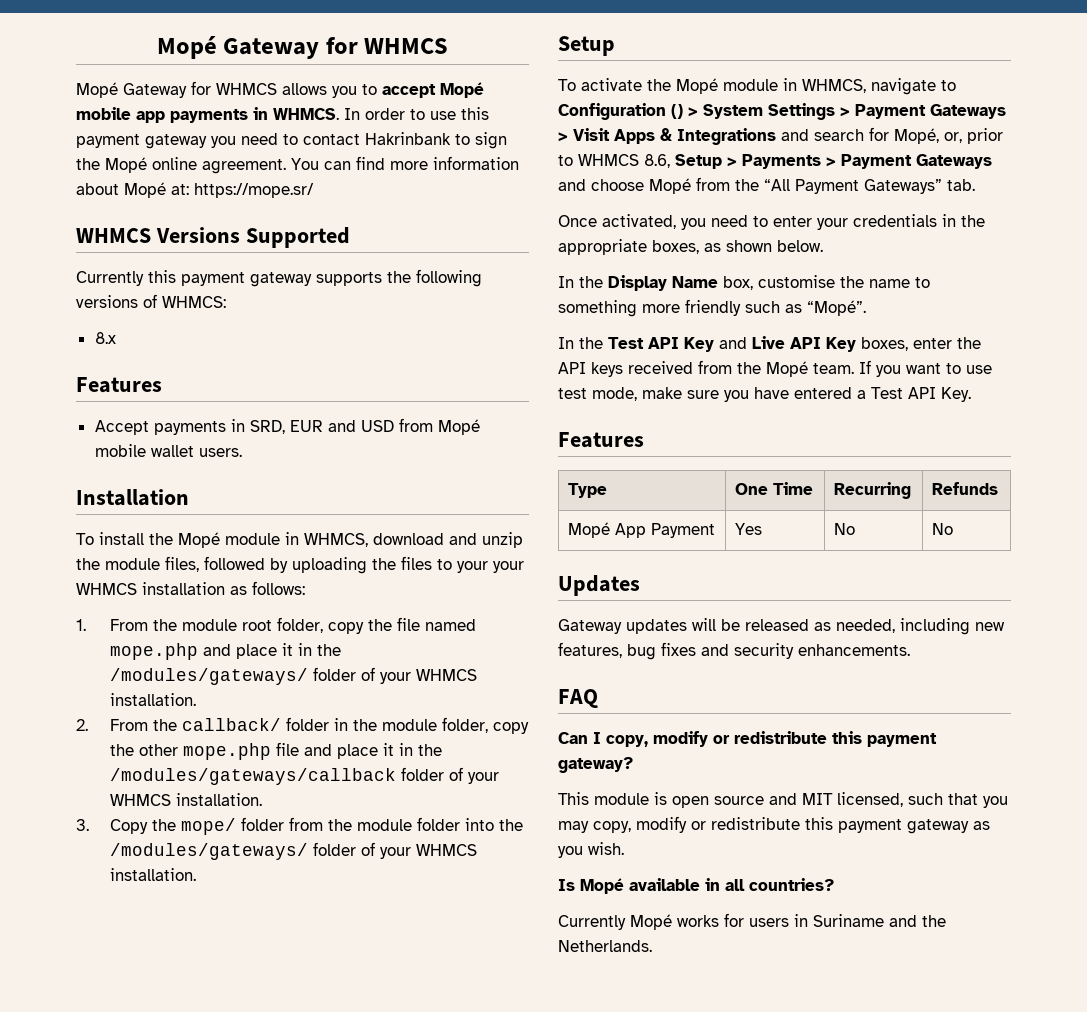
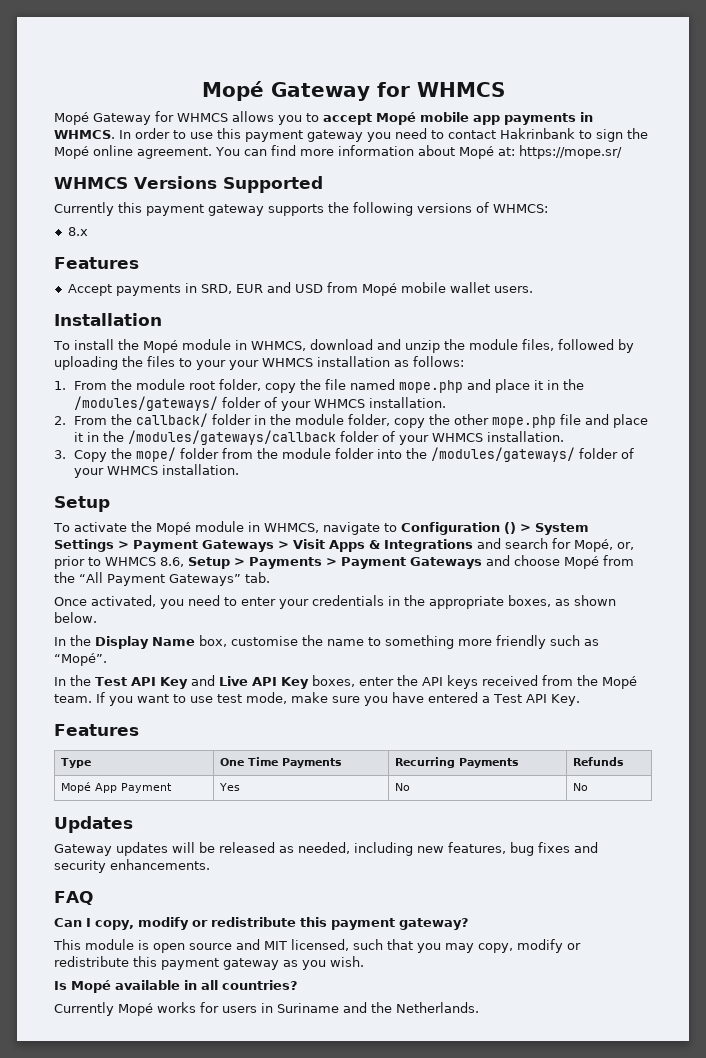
- Type | One Time | Recurring | Refunds
+ Type | One Time Payments | Recurring Payments | Refunds

